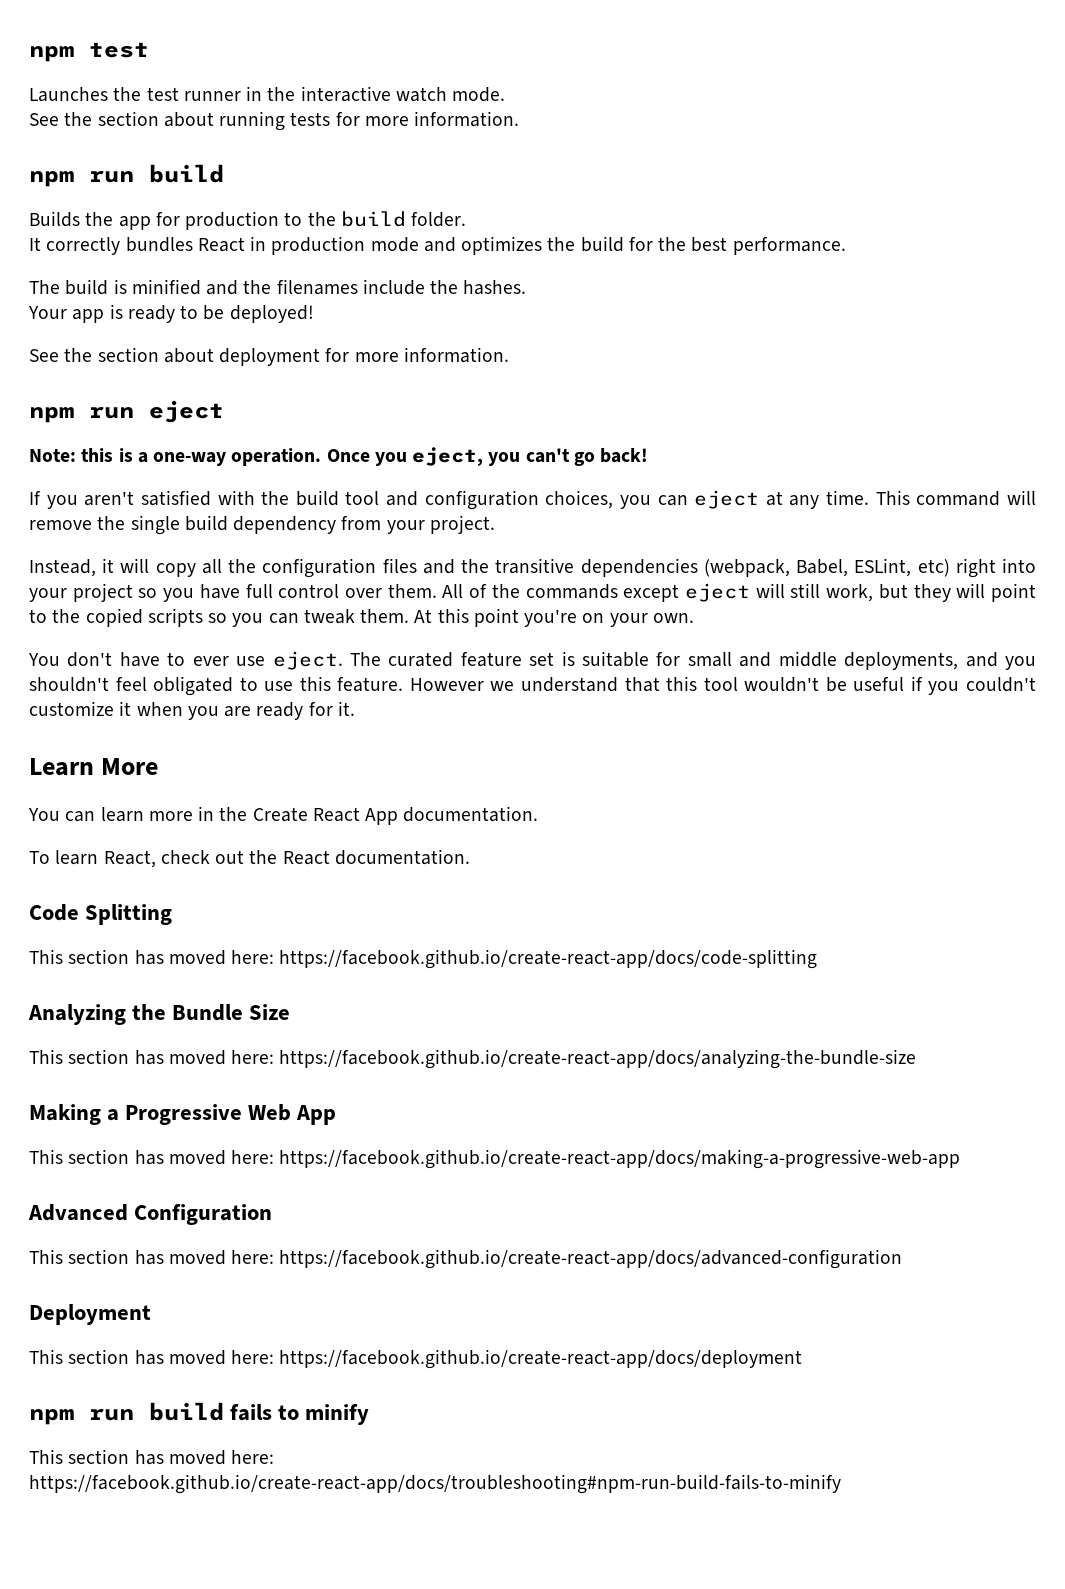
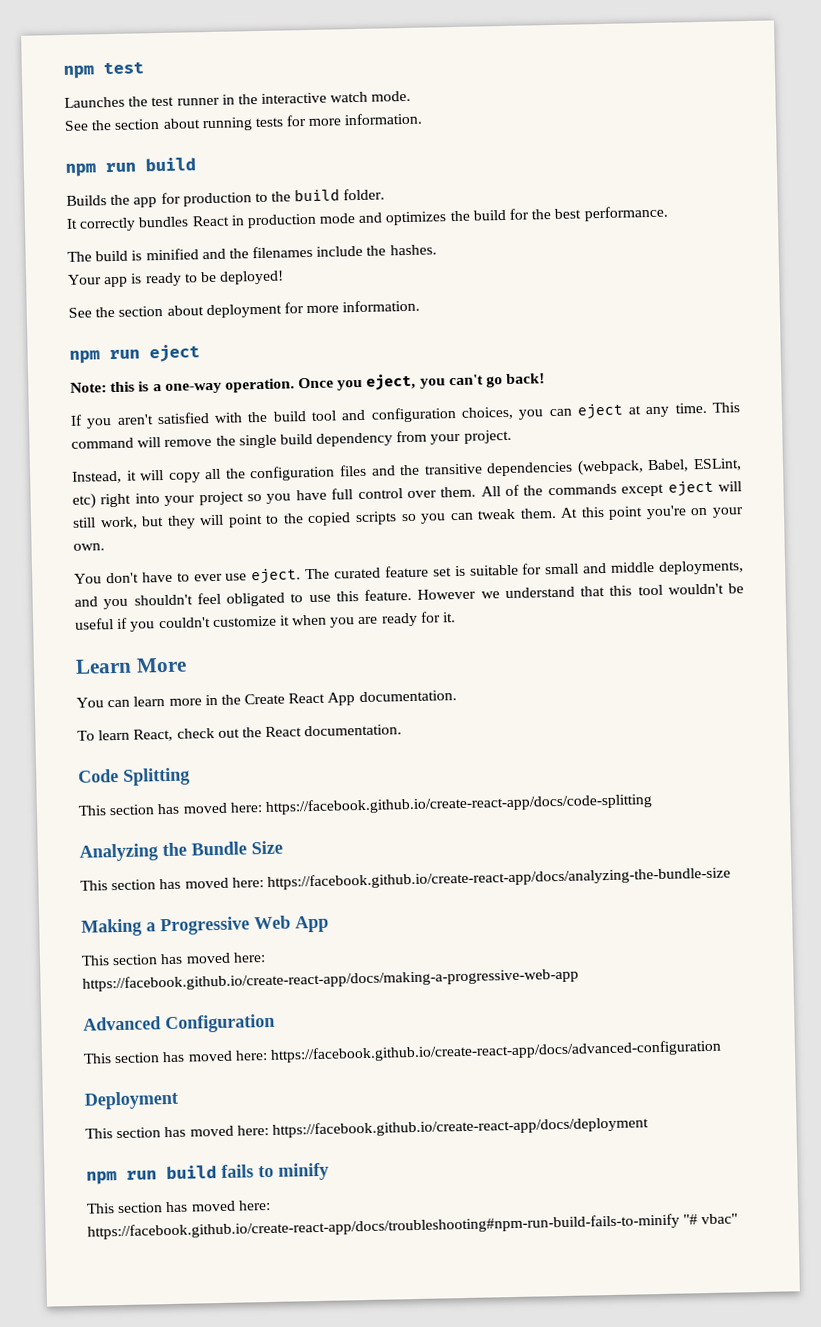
- This section has moved here: https://facebook.github.io/create-react-app/docs/troubleshooting#npm-run-build-fails-to-minify
+ This section has moved here: https://facebook.github.io/create-react-app/docs/troubleshooting#npm-run-build-fails-to-minify "# vbac"

